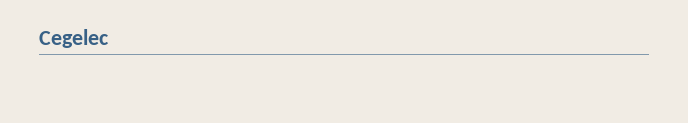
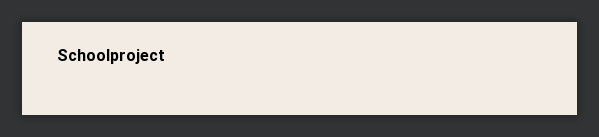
- Cegelec
+ Schoolproject

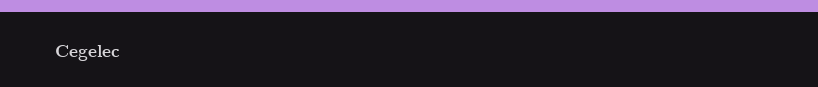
- Schoolproject
+ Cegelec

